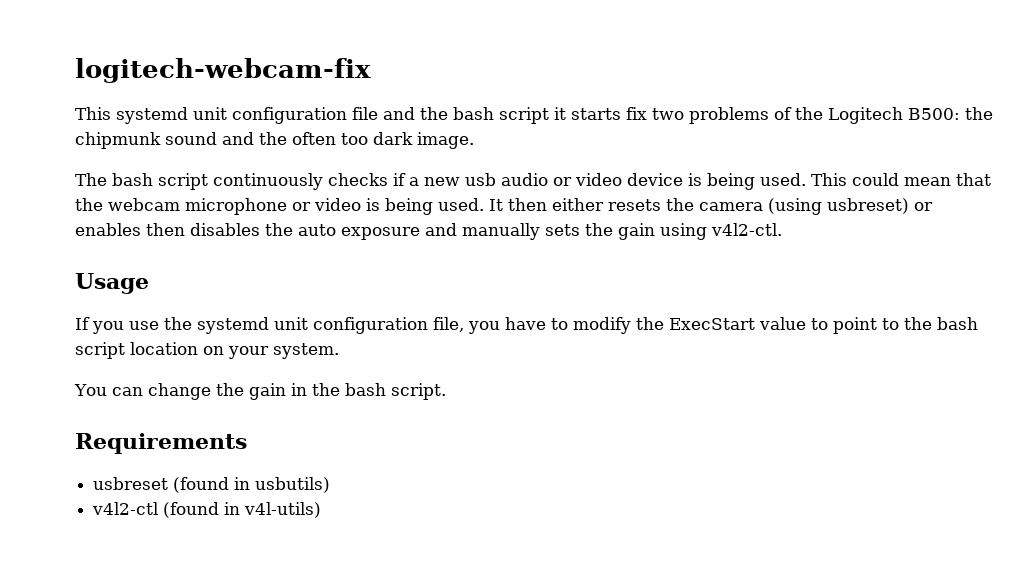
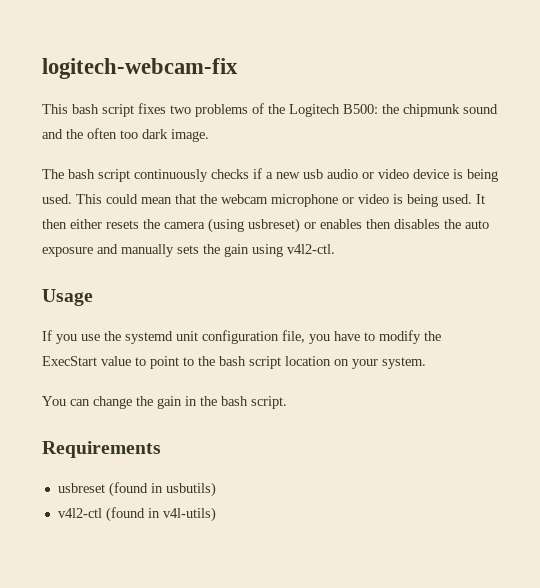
- This systemd unit configuration file and the bash script it starts fix two problems of the Logitech B500: the chipmunk sound and the often too dark image.
+ This bash script fixes two problems of the Logitech B500: the chipmunk sound and the often too dark image.

